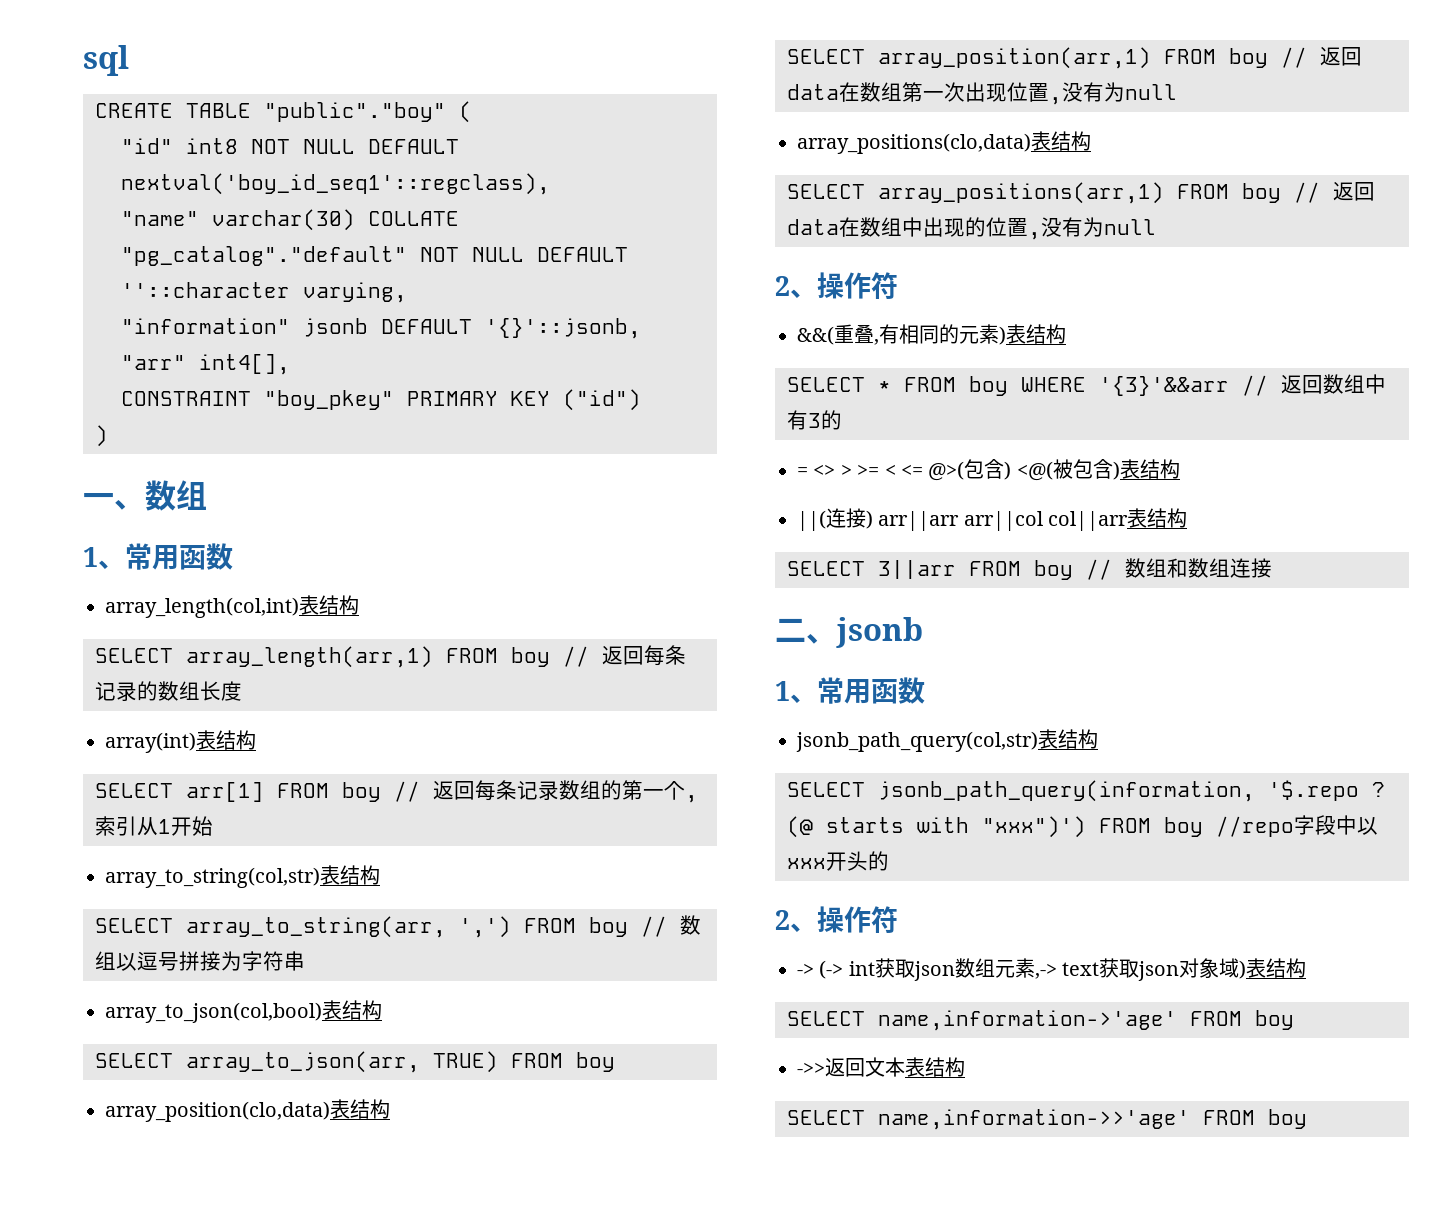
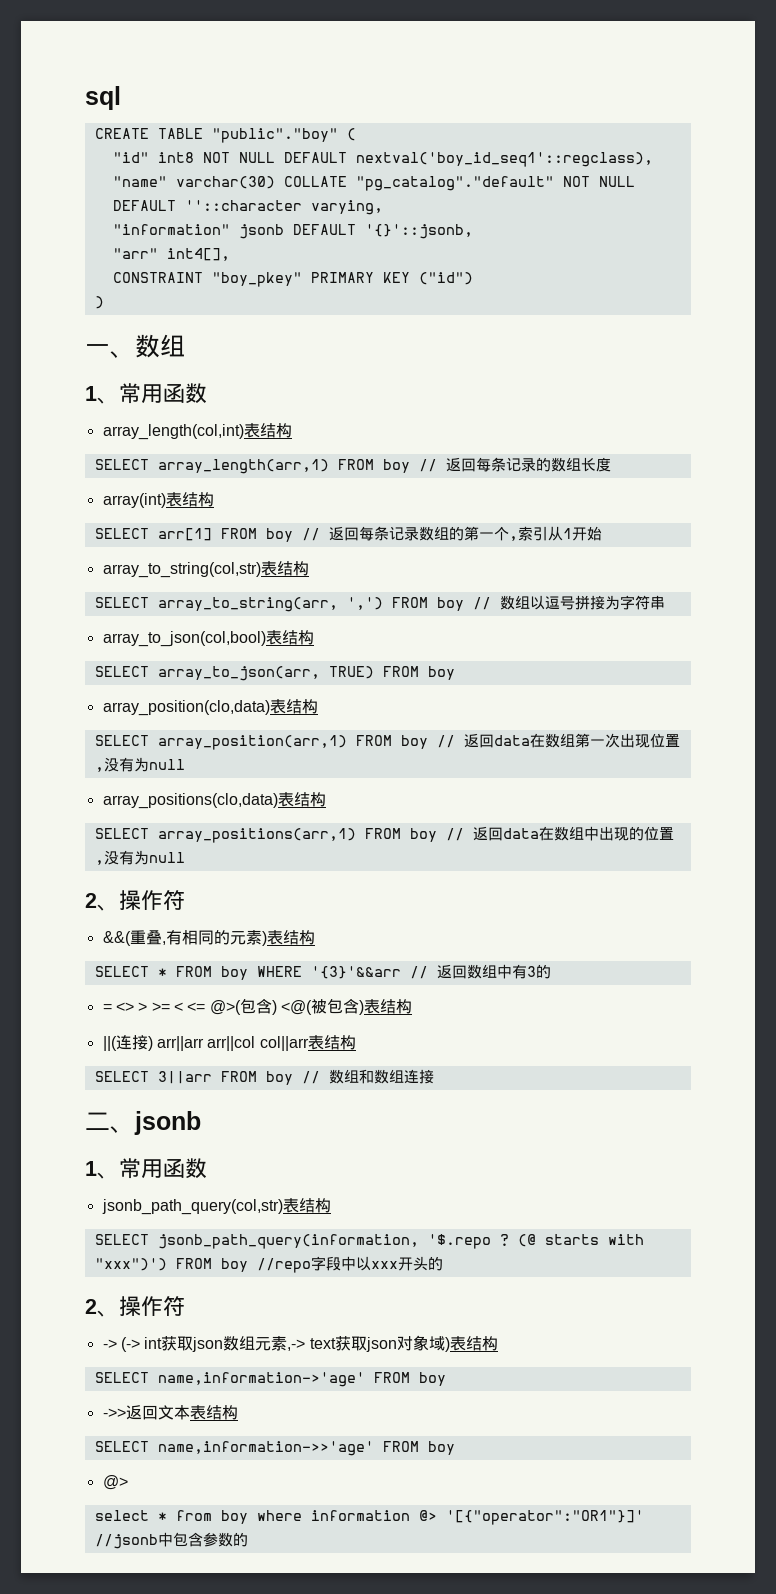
  SELECT name,information->>'age' FROM boy
+ @>
+ select * from boy where information @> '[{"operator":"OR1"}]' //jsonb中包含参数的

